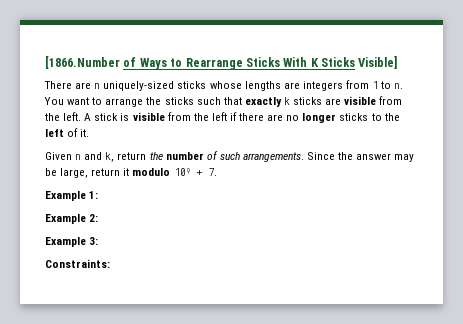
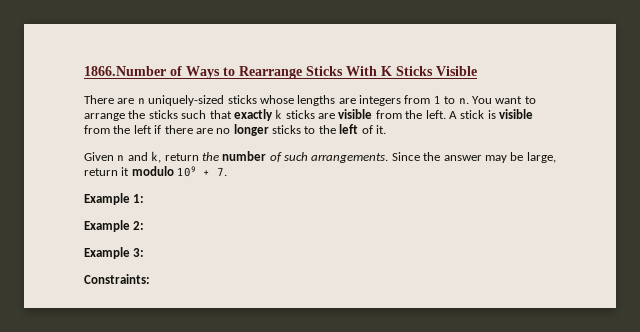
- [1866.Number of Ways to Rearrange Sticks With K Sticks Visible]
+ 1866.Number of Ways to Rearrange Sticks With K Sticks Visible

